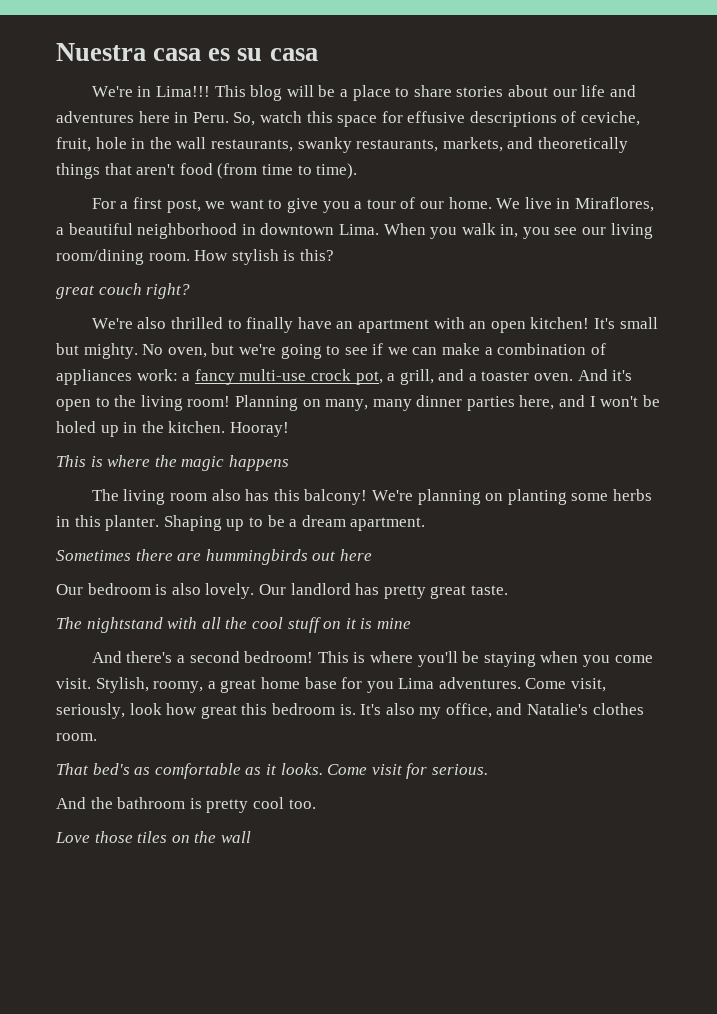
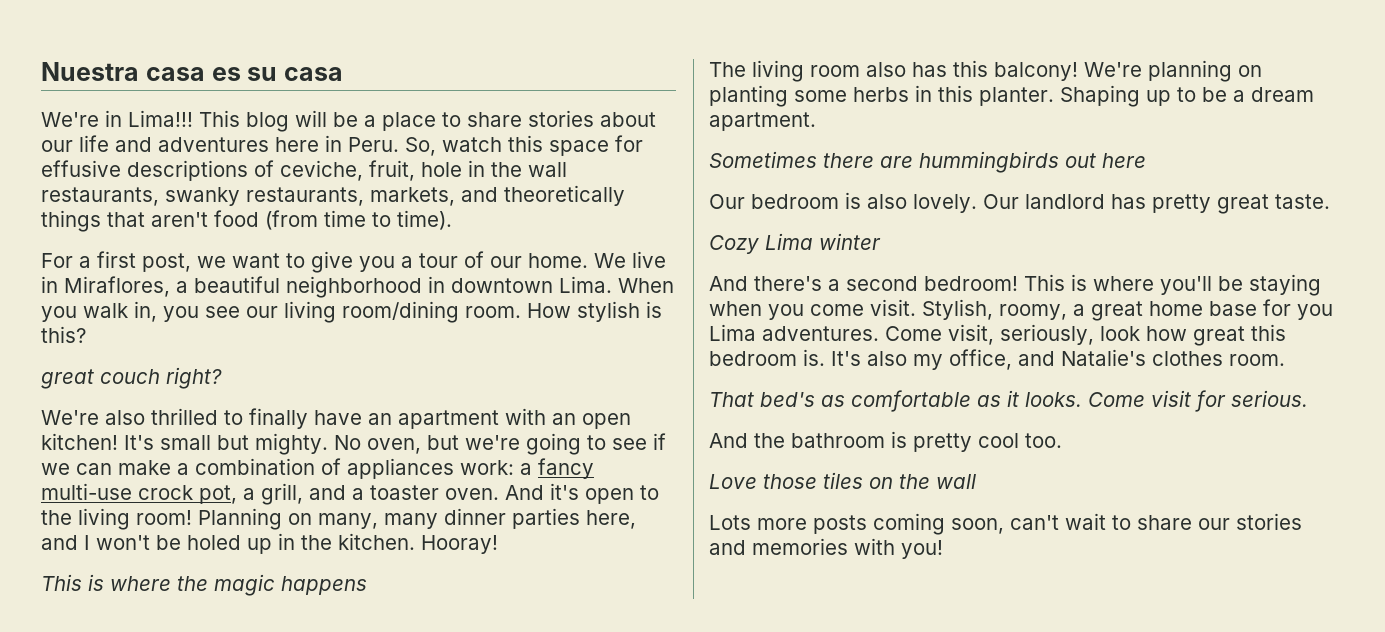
- The nightstand with all the cool stuff on it is mine
+ Cozy Lima winter
+ Lots more posts coming soon, can't wait to share our stories and memories with you!

